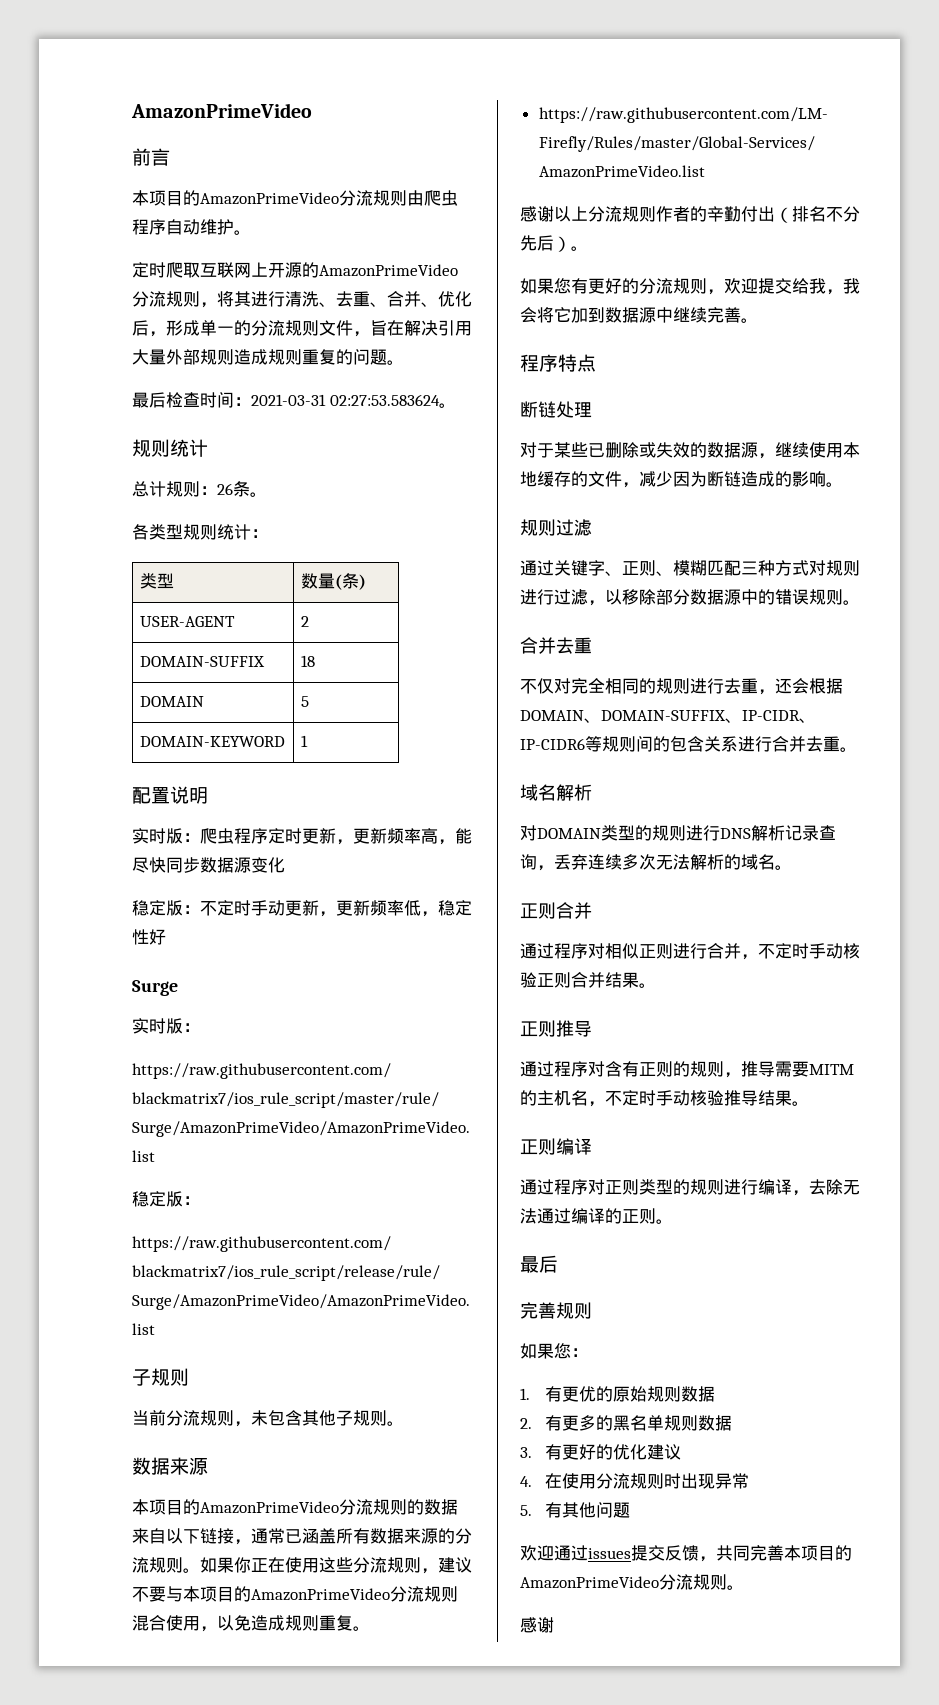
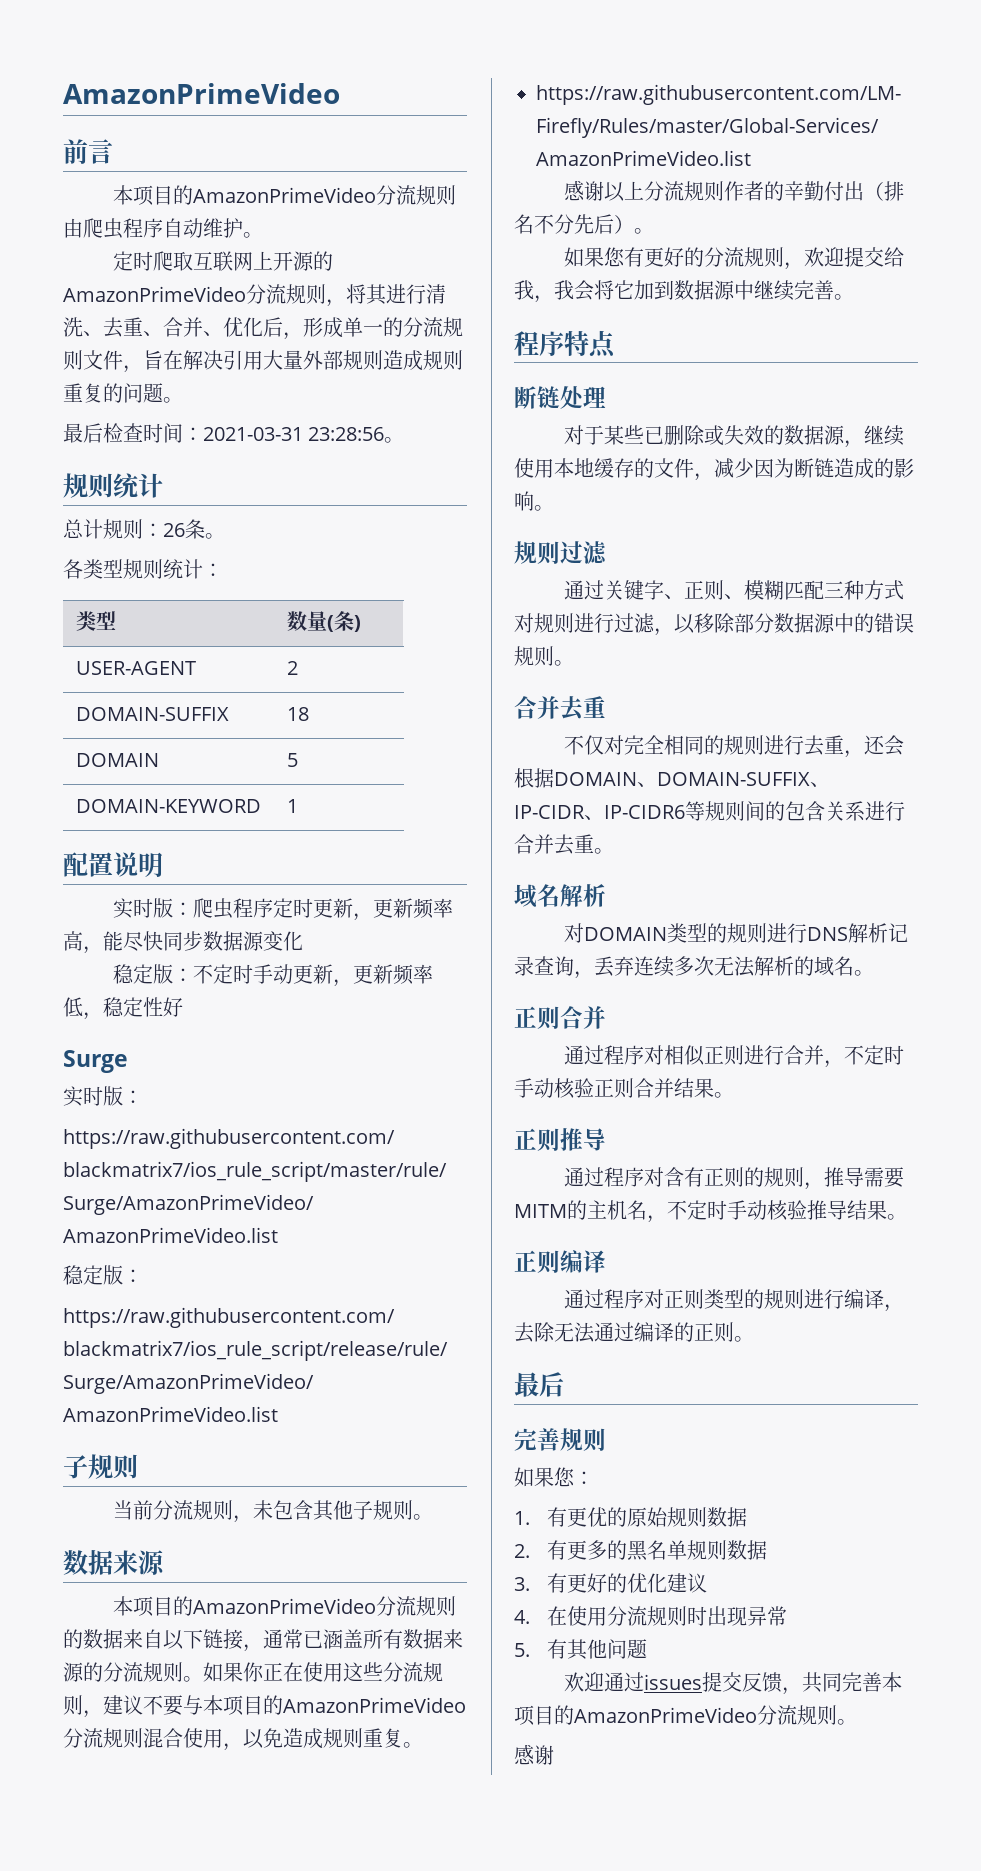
- 最后检查时间：2021-03-31 02:27:53.583624。
+ 最后检查时间：2021-03-31 23:28:56。

